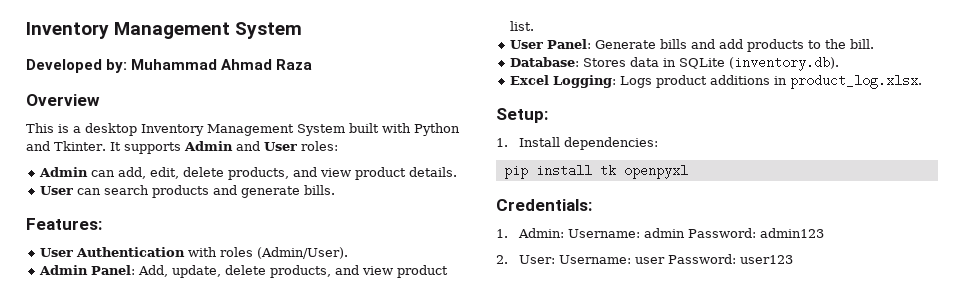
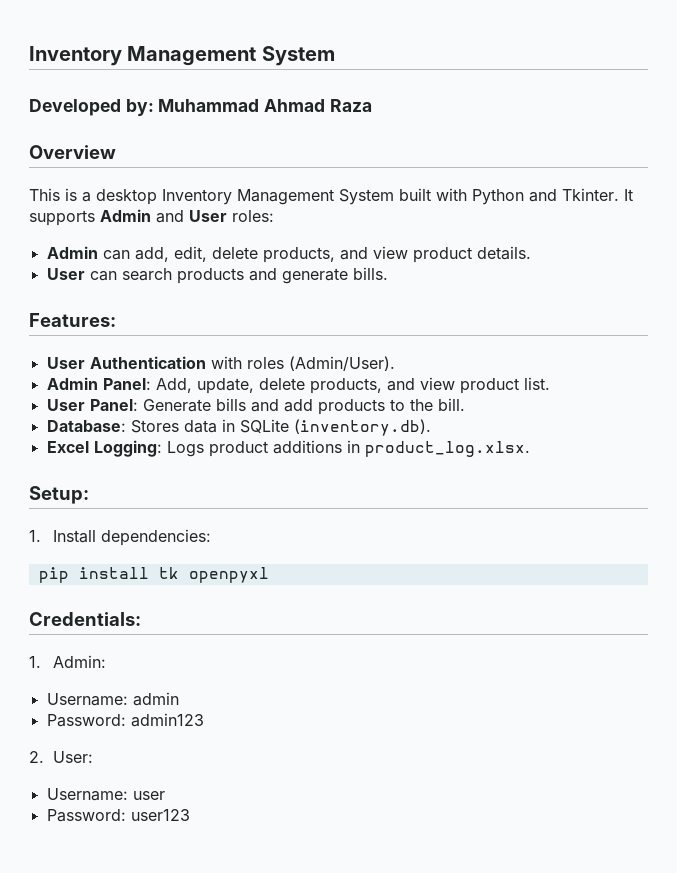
- 1. Admin: Username: admin Password: admin123
+ 1. Admin:
+ Username: admin
+ Password: admin123
- 2. User: Username: user Password: user123
+ 2. User:
+ Username: user
+ Password: user123

